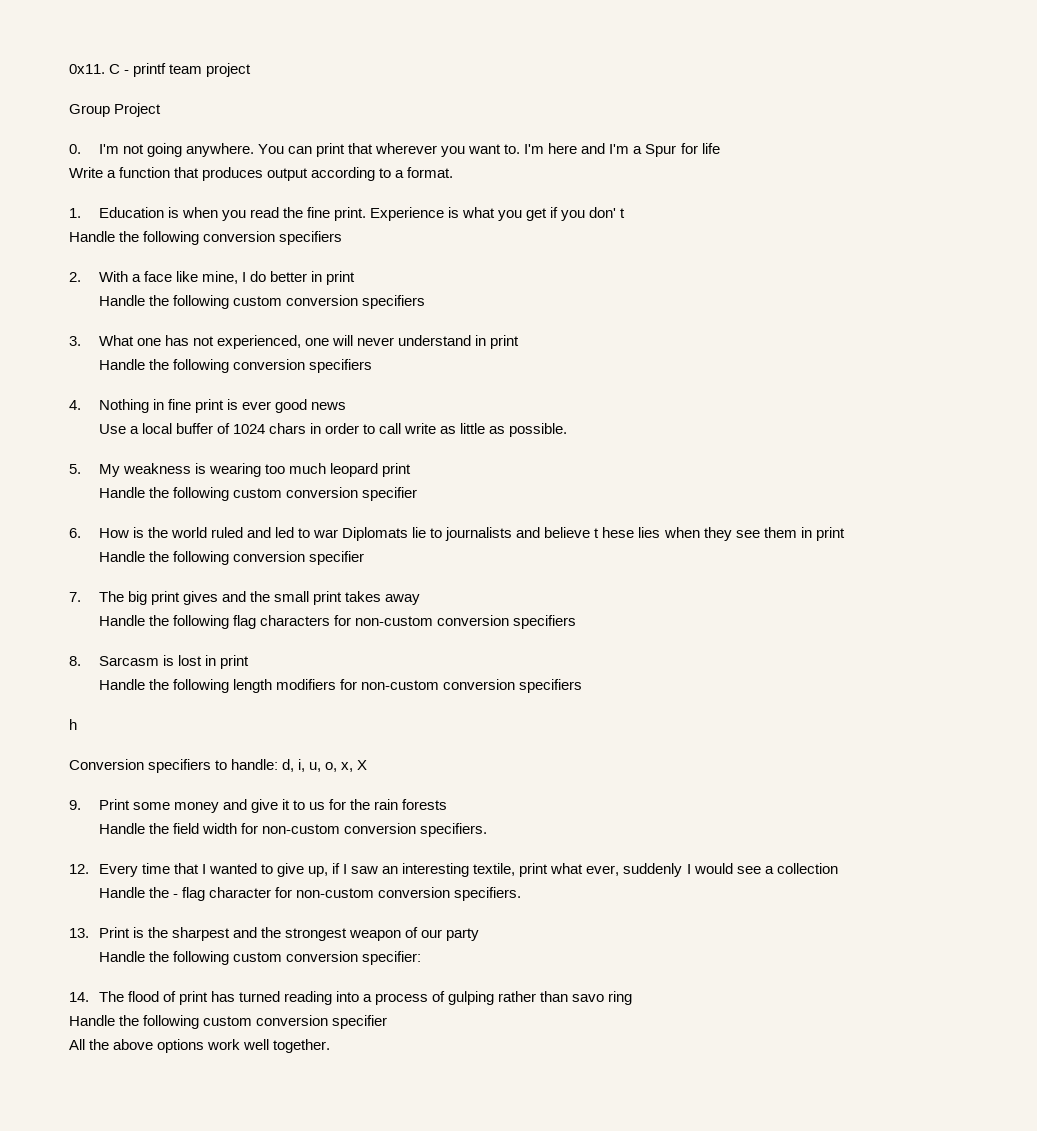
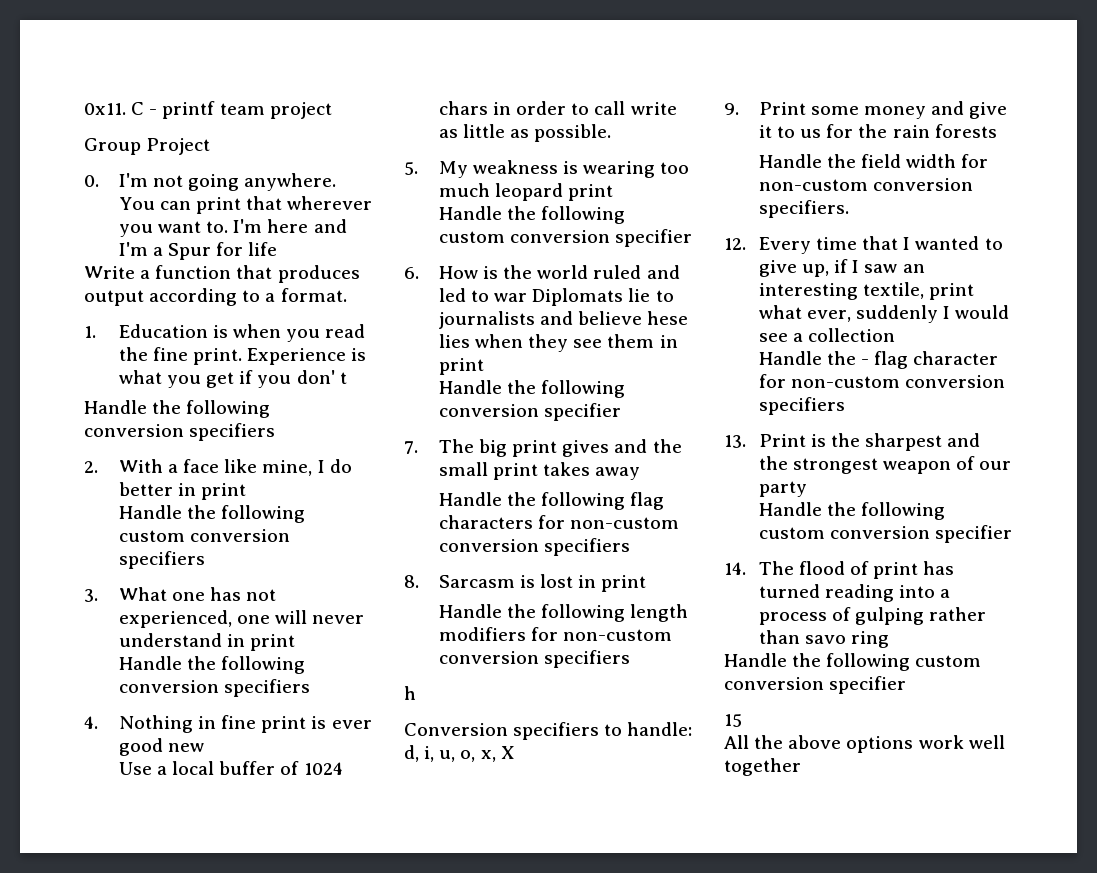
- 4. Nothing in fine print is ever good news
+ 4. Nothing in fine print is ever good new
- 6. How is the world ruled and led to war Diplomats lie to journalists and believe t hese lies when they see them in print
+ 6. How is the world ruled and led to war Diplomats lie to journalists and believe hese lies when they see them in print
- Handle the - flag character for non-custom conversion specifiers.
+ Handle the - flag character for non-custom conversion specifiers
  13. Print is the sharpest and the strongest weapon of our party
- Handle the following custom conversion specifier:
+ Handle the following custom conversion specifier
+ 15
- All the above options work well together.
+ All the above options work well together

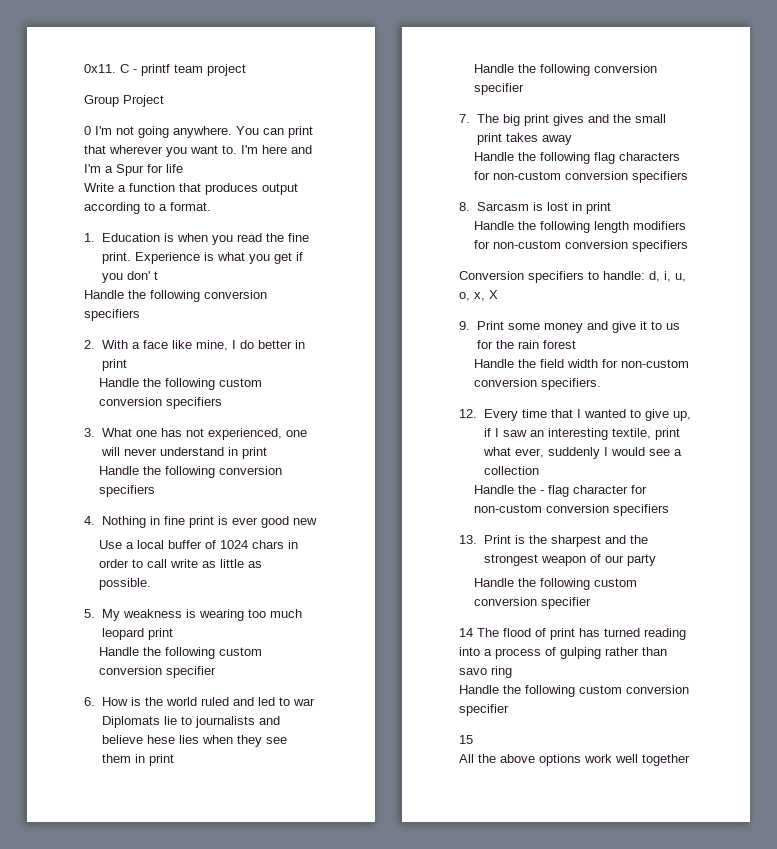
- 0. I'm not going anywhere.
+ 0 I'm not going anywhere.
- h
- 9. Print some money and give it to us for the rain forests
+ 9. Print some money and give it to us for the rain forest
- 14. The flood of print has turned reading into a process of gulping rather than savo ring
+ 14 The flood of print has turned reading into a process of gulping rather than savo ring

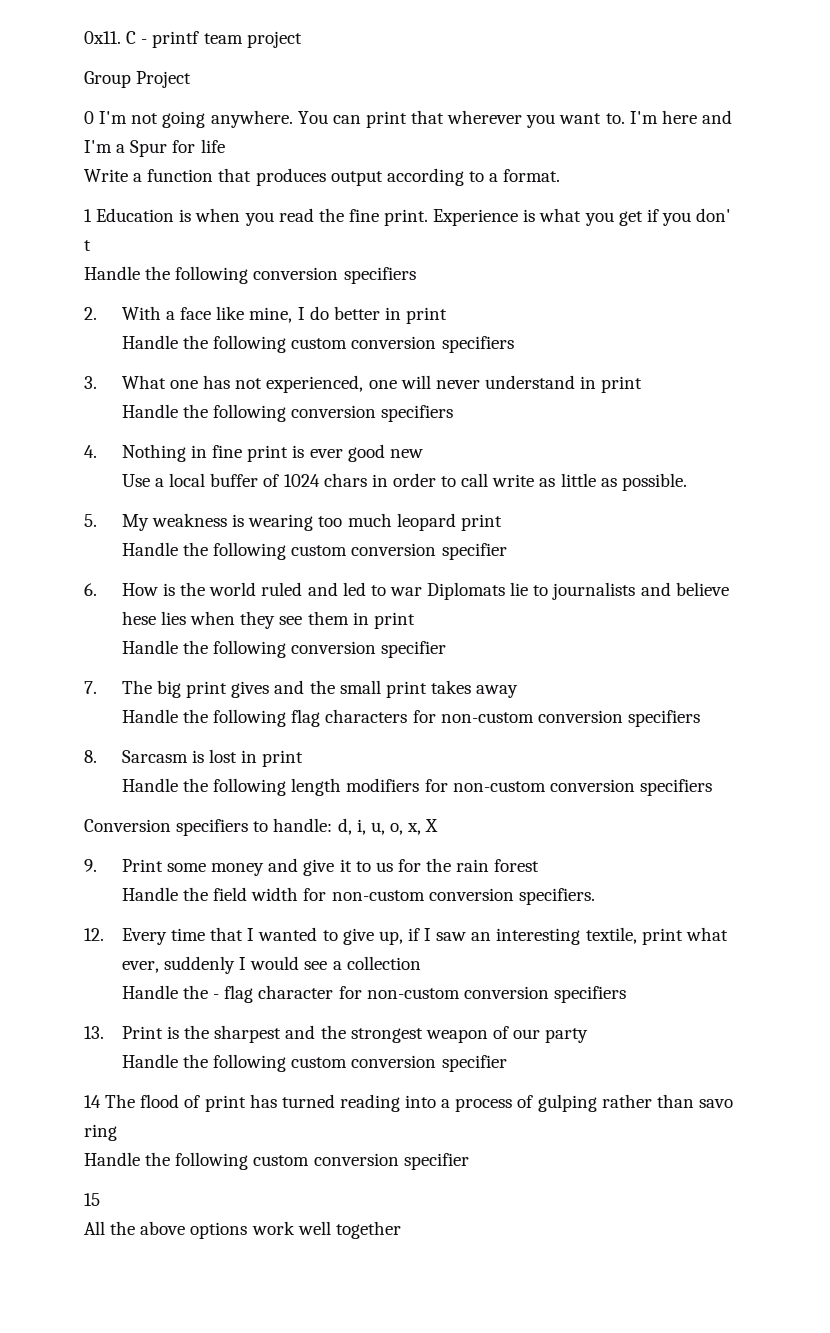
- 1. Education is when you read the fine print.
+ 1 Education is when you read the fine print.

